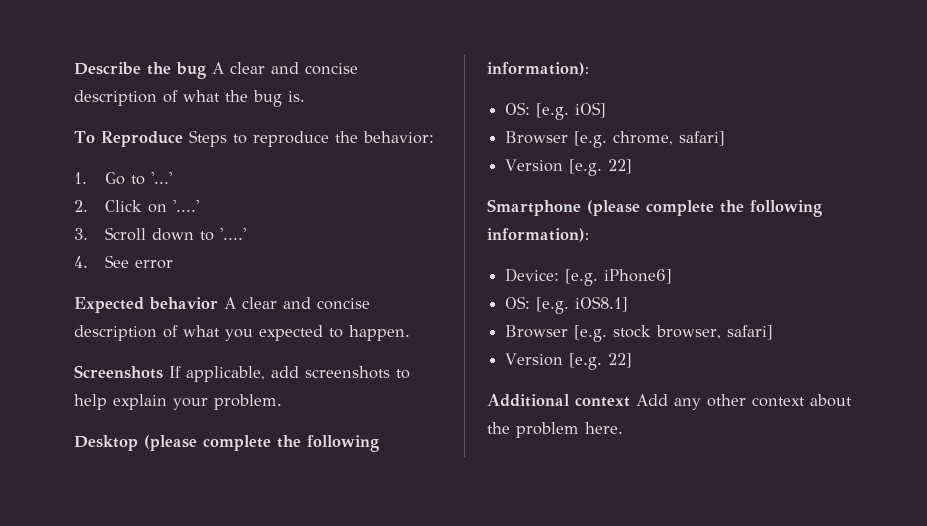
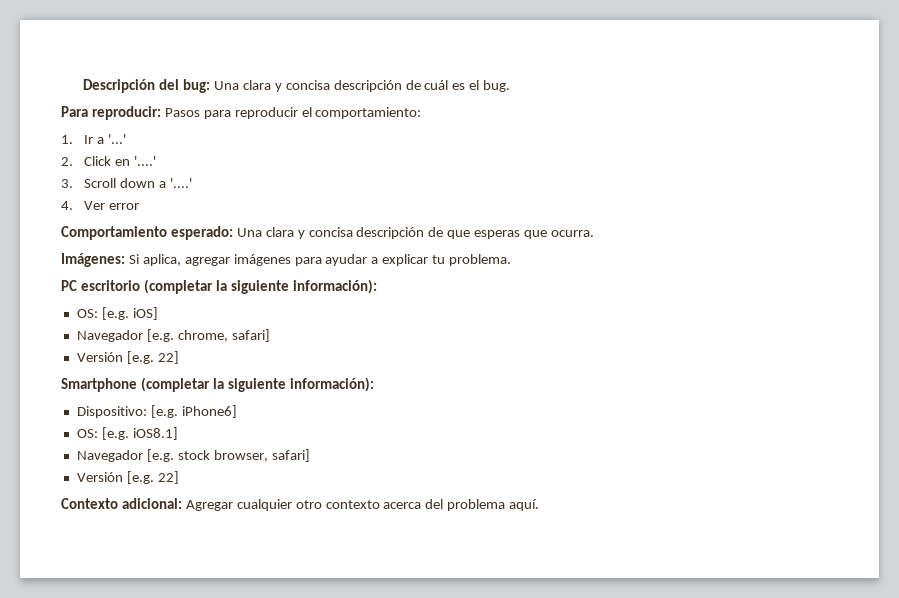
- Describe the bug A clear and concise description of what the bug is.
- To Reproduce Steps to reproduce the behavior:
+ Descripción del bug: Una clara y concisa descripción de cuál es el bug.
+ Para reproducir: Pasos para reproducir el comportamiento:
- 1. Go to '...'
+ 1. Ir a '...'
- 2. Click on '....'
+ 2. Click en '....'
- 3. Scroll down to '....'
+ 3. Scroll down a '....'
- 4. See error
+ 4. Ver error
- Expected behavior A clear and concise description of what you expected to happen.
- Screenshots If applicable, add screenshots to help explain your problem.
- Desktop (please complete the following information):
+ Comportamiento esperado: Una clara y concisa descripción de que esperas que ocurra.
+ Imágenes: Si aplica, agregar imágenes para ayudar a explicar tu problema.
+ PC escritorio (completar la siguiente información):
- Browser [e.g. chrome, safari]
- Version [e.g. 22]
+ Navegador [e.g. chrome, safari]
+ Versión [e.g. 22]
- Smartphone (please complete the following information):
- Device: [e.g. iPhone6]
+ Smartphone (completar la siguiente información):
+ Dispositivo: [e.g. iPhone6]
- Browser [e.g. stock browser, safari]
- Version [e.g. 22]
- Additional context Add any other context about the problem here.
+ Navegador [e.g. stock browser, safari]
+ Versión [e.g. 22]
+ Contexto adicional: Agregar cualquier otro contexto acerca del problema aquí.

